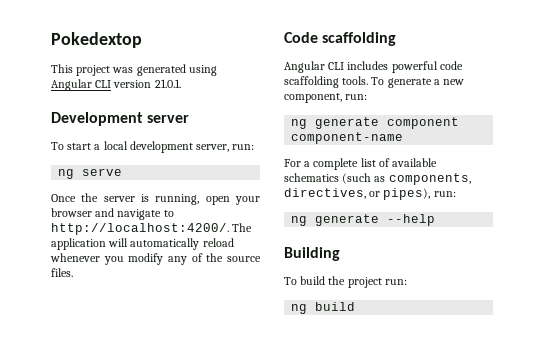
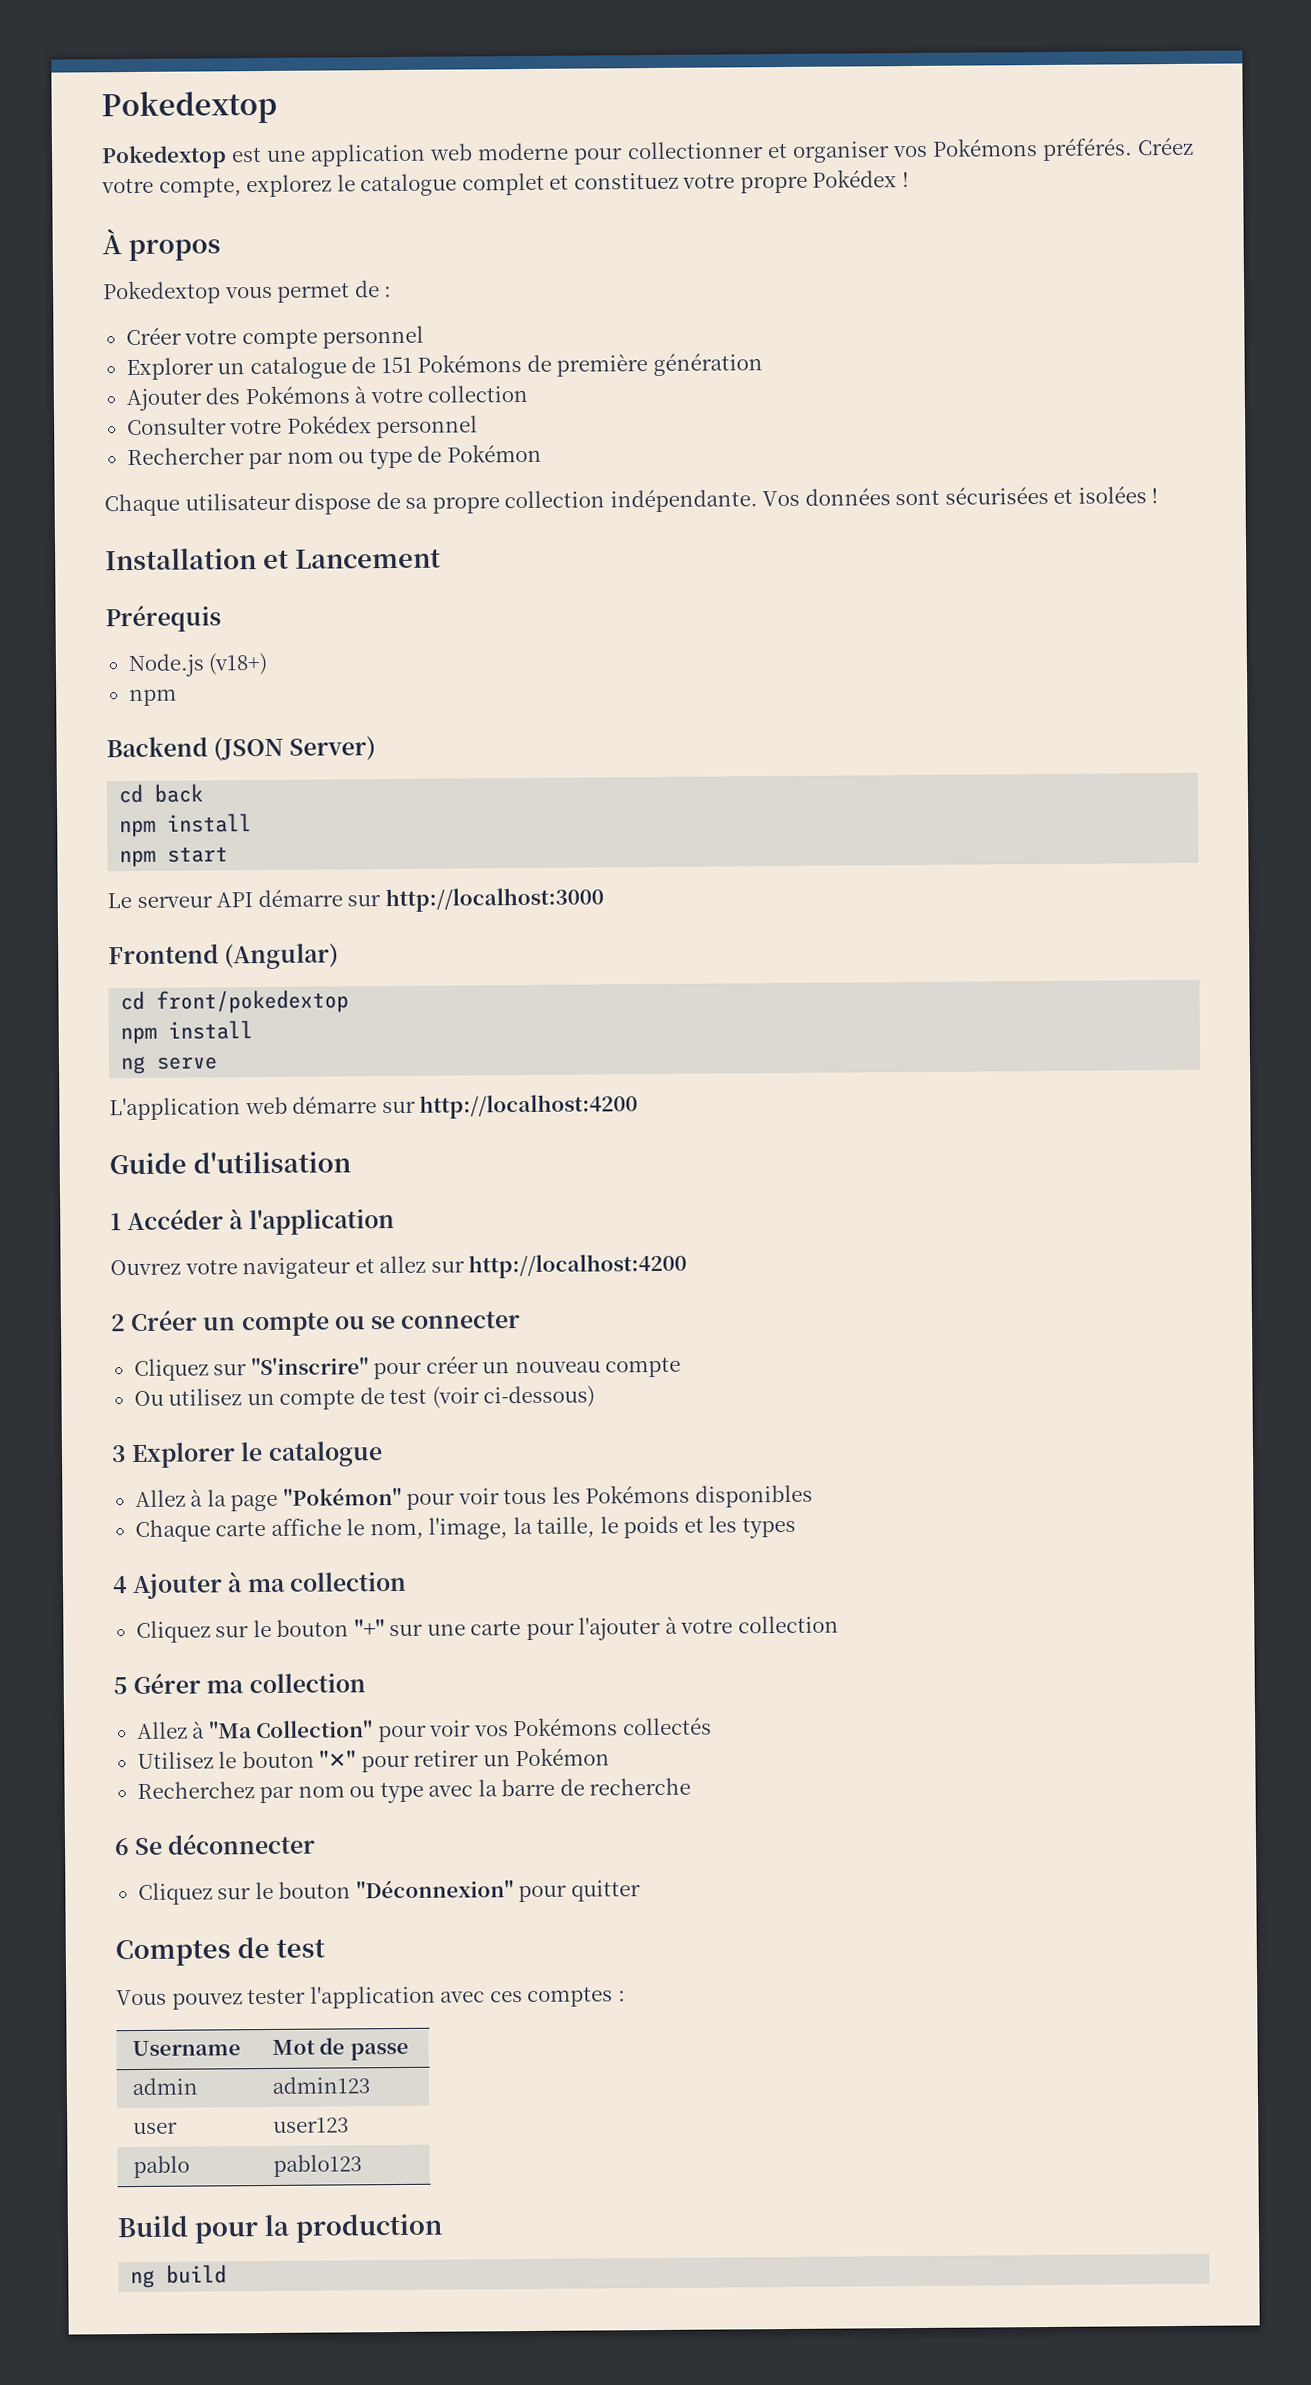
- This project was generated using Angular CLI version 21.0.1.
- Development server
- To start a local development server, run:
+ Pokedextop est une application web moderne pour collectionner et organiser vos Pokémons préférés. Créez votre compte, explorez le catalogue complet et constituez votre propre Pokédex !
+ À propos
+ Pokedextop vous permet de :
+ Créer votre compte personnel
+ Explorer un catalogue de 151 Pokémons de première génération
+ Ajouter des Pokémons à votre collection
+ Consulter votre Pokédex personnel
+ Rechercher par nom ou type de Pokémon
+ Chaque utilisateur dispose de sa propre collection indépendante. Vos données sont sécurisées et isolées !
+ Installation et Lancement
+ Prérequis
+ Node.js (v18+)
+ npm
+ Backend (JSON Server)
+ cd back
+ npm install
+ npm start
+ Le serveur API démarre sur http://localhost:3000
+ Frontend (Angular)
+ cd front/pokedextop
+ npm install
  ng serve
- Once the server is running, open your browser and navigate to http://localhost:4200/. The application will automatically reload whenever you modify any of the source files.
- Code scaffolding
- Angular CLI includes powerful code scaffolding tools. To generate a new component, run:
- ng generate component component-name
- For a complete list of available schematics (such as components, directives, or pipes), run:
- ng generate --help
- Building
- To build the project run:
+ L'application web démarre sur http://localhost:4200
+ Guide d'utilisation
+ 1 Accéder à l'application
+ Ouvrez votre navigateur et allez sur http://localhost:4200
+ 2 Créer un compte ou se connecter
+ Cliquez sur "S'inscrire" pour créer un nouveau compte
+ Ou utilisez un compte de test (voir ci-dessous)
+ 3 Explorer le catalogue
+ Allez à la page "Pokémon" pour voir tous les Pokémons disponibles
+ Chaque carte affiche le nom, l'image, la taille, le poids et les types
+ 4 Ajouter à ma collection
+ Cliquez sur le bouton "+" sur une carte pour l'ajouter à votre collection
+ 5 Gérer ma collection
+ Allez à "Ma Collection" pour voir vos Pokémons collectés
+ Utilisez le bouton "✕" pour retirer un Pokémon
+ Recherchez par nom ou type avec la barre de recherche
+ 6 Se déconnecter
+ Cliquez sur le bouton "Déconnexion" pour quitter
+ Comptes de test
+ Vous pouvez tester l'application avec ces comptes :
+ Username | Mot de passe
+ admin | admin123
+ user | user123
+ pablo | pablo123
+ Build pour la production

